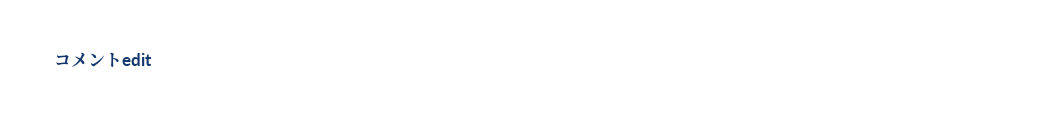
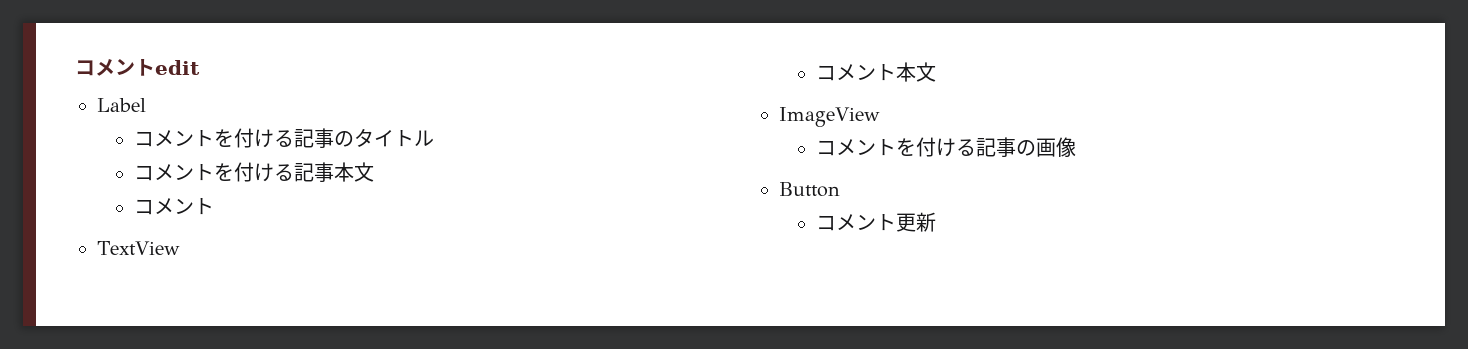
+ Label
+ コメントを付ける記事のタイトル
+ コメントを付ける記事本文
+ コメント
+ TextView
+ コメント本文
+ ImageView
+ コメントを付ける記事の画像
+ Button
+ コメント更新

